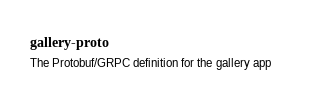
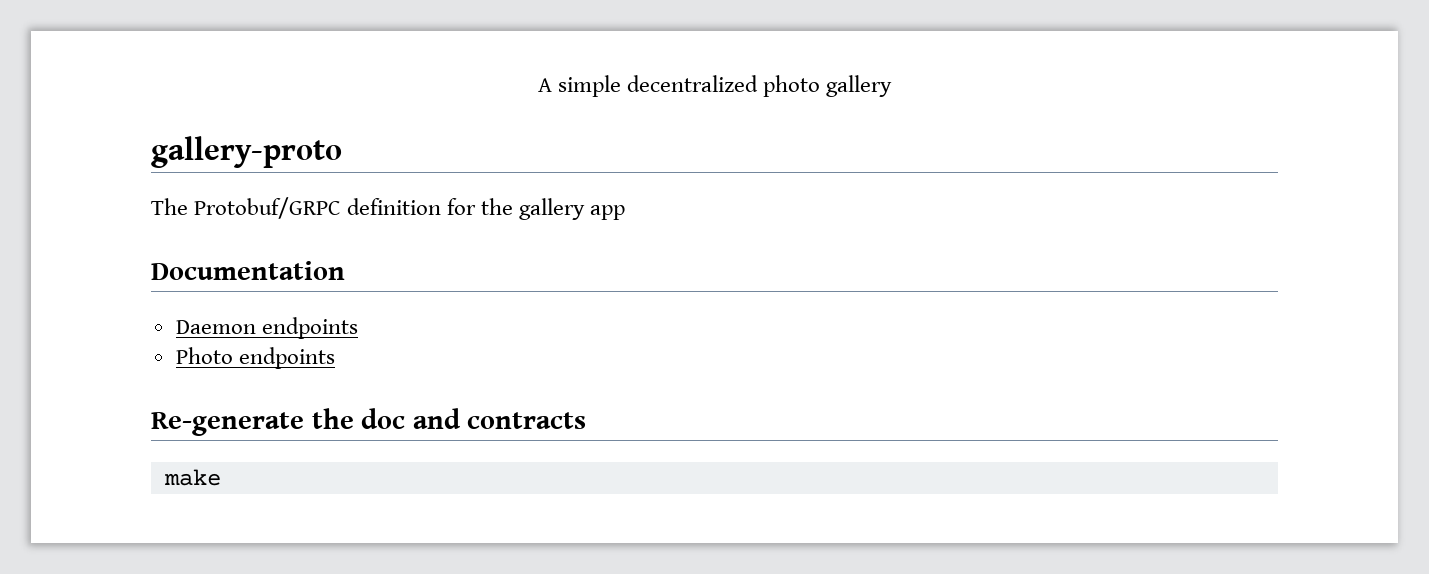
+ A simple decentralized photo gallery
+ Documentation
+ Daemon endpoints
+ Photo endpoints
+ Re-generate the doc and contracts
+ make

